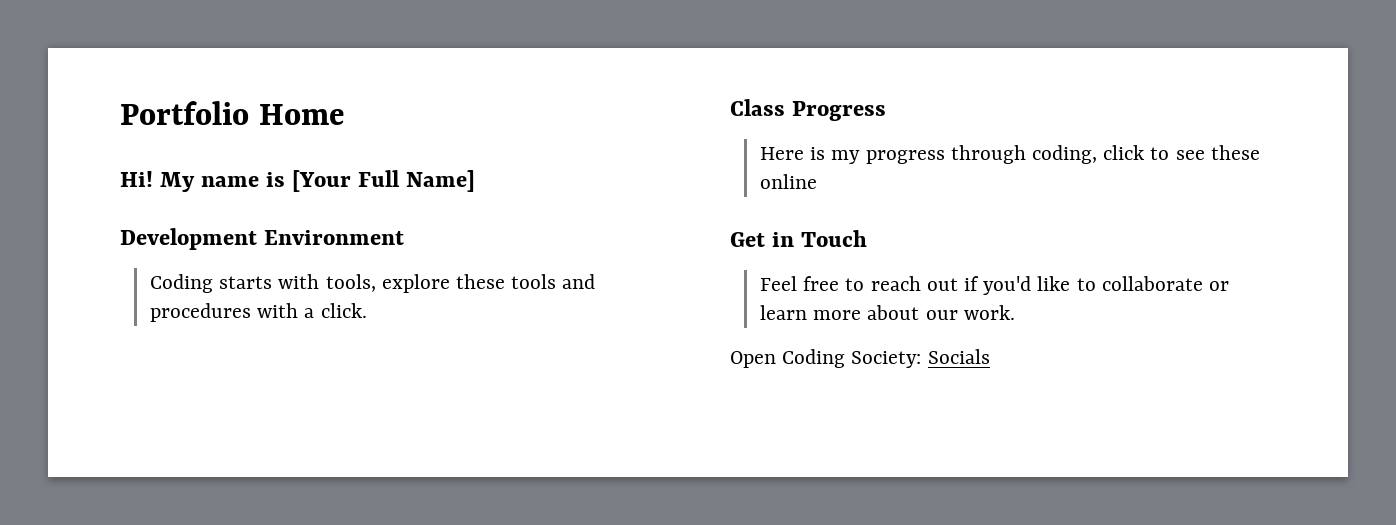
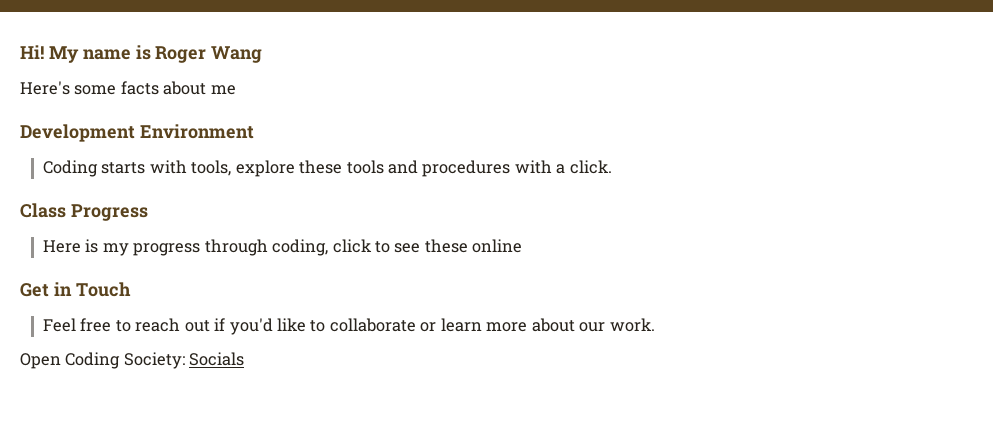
- Portfolio Home
- My name is [Your Full Name]
+ My name is Roger Wang
+ Here's some facts about me

